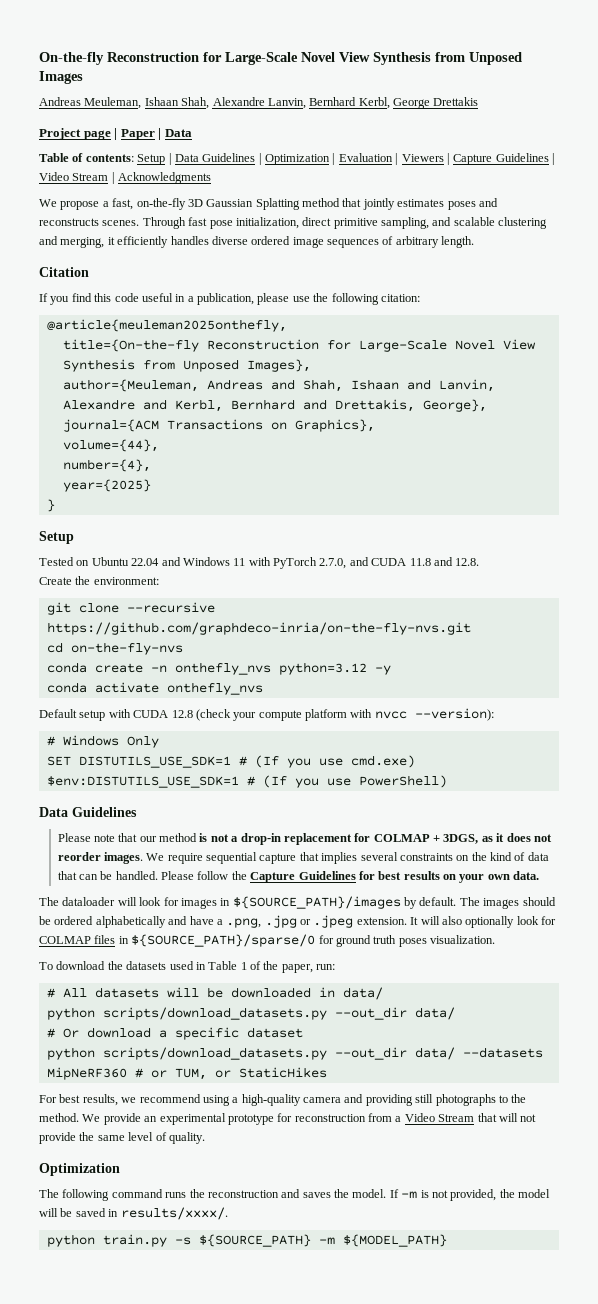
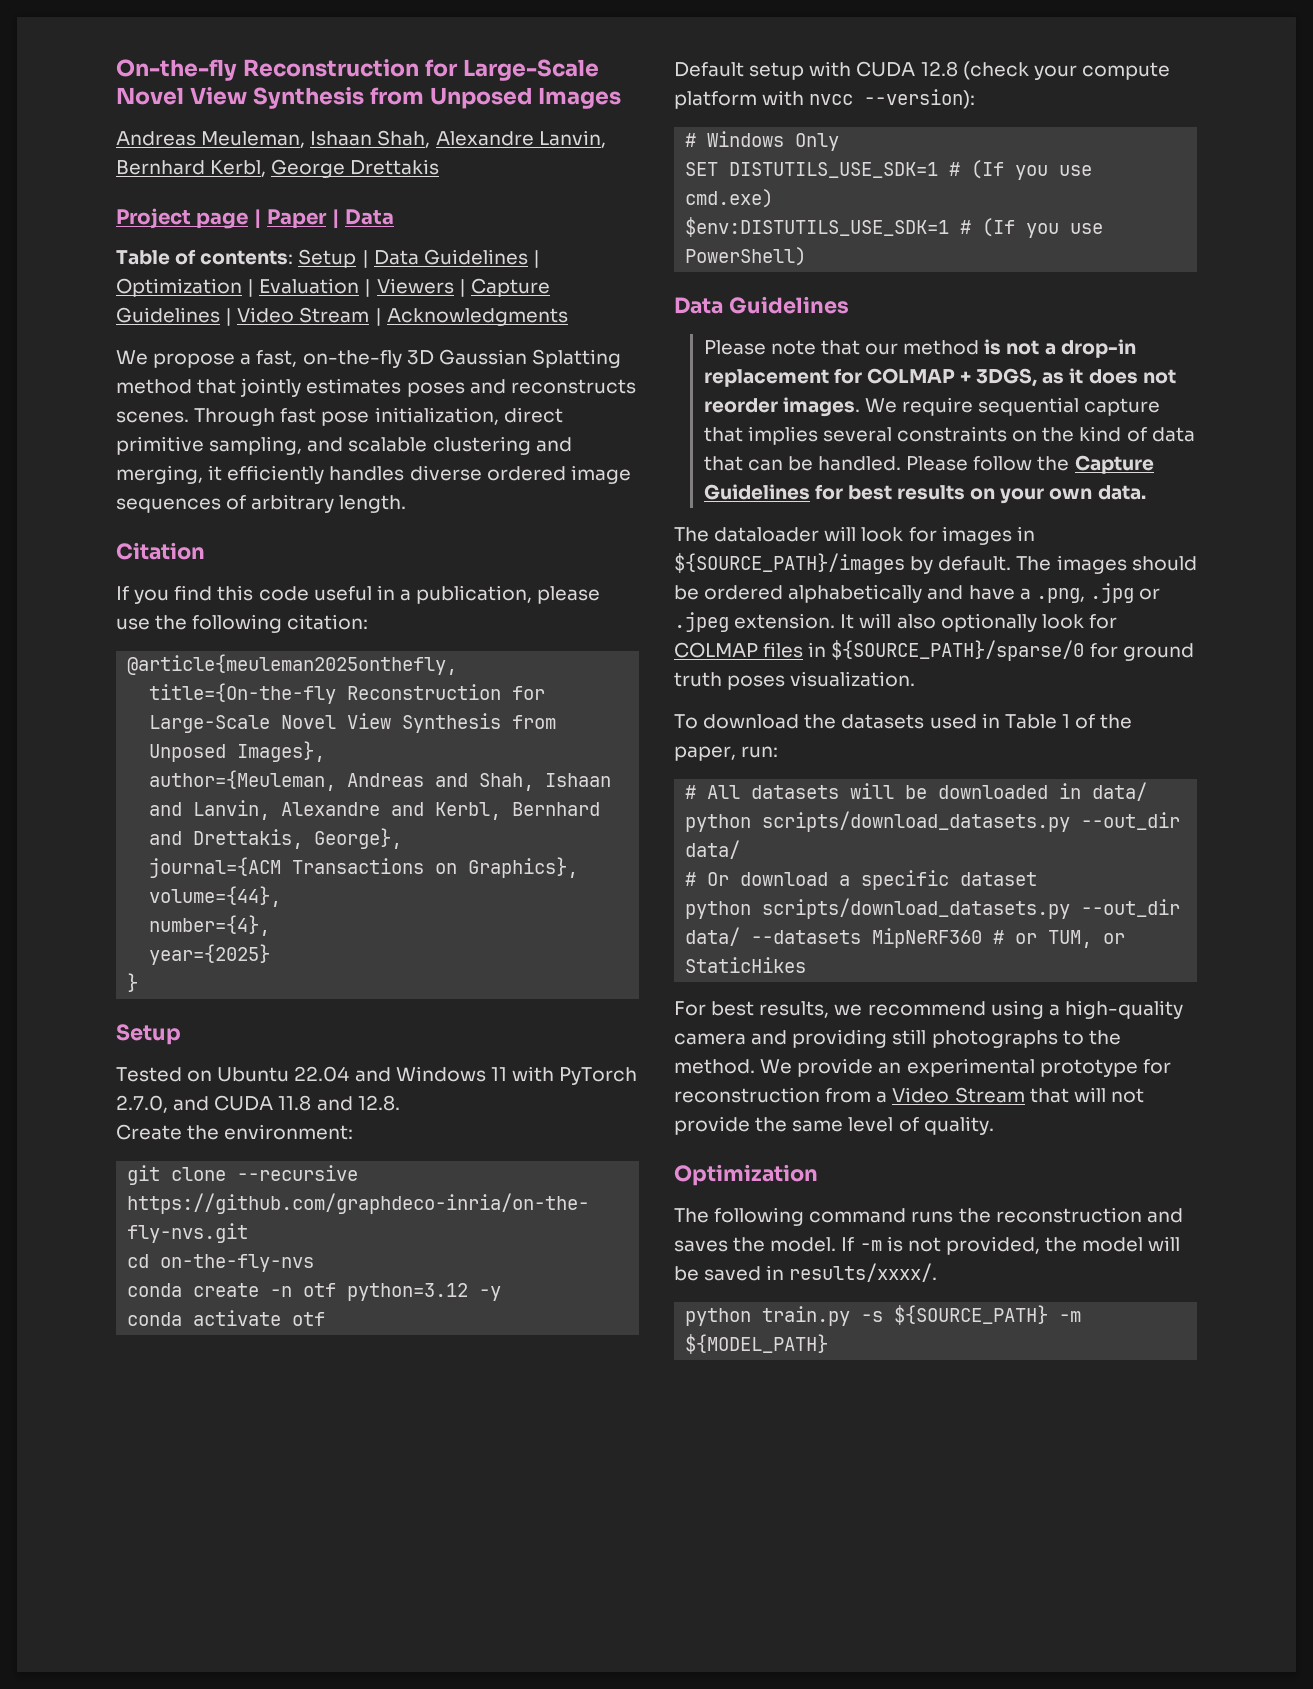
- conda create -n onthefly_nvs python=3.12 -y
+ conda create -n otf python=3.12 -y
- conda activate onthefly_nvs
+ conda activate otf

